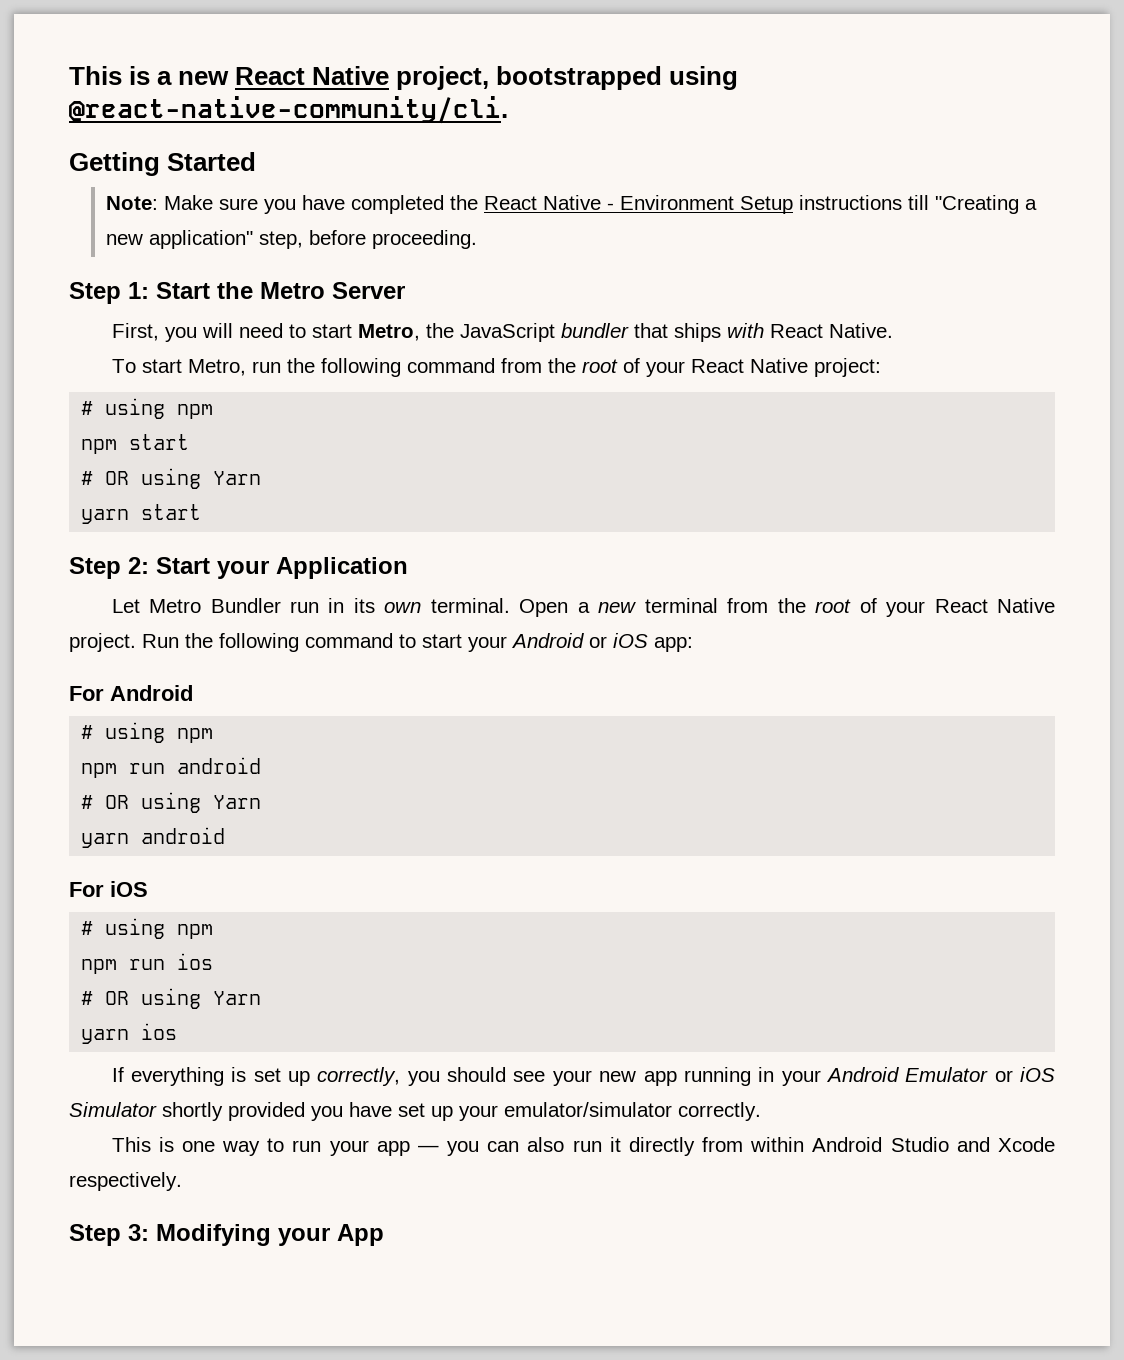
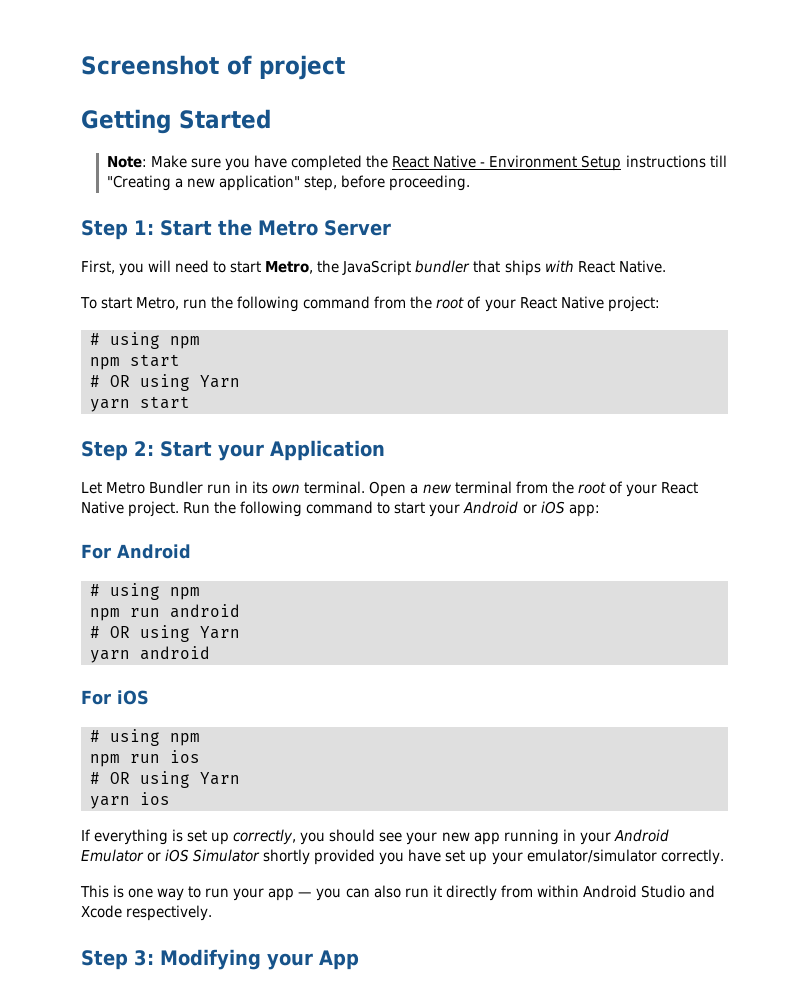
- This is a new React Native project, bootstrapped using @react-native-community/cli.
+ Screenshot of project

